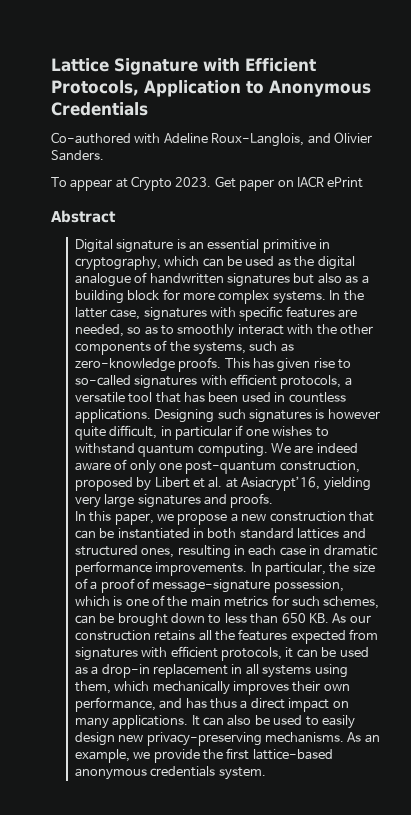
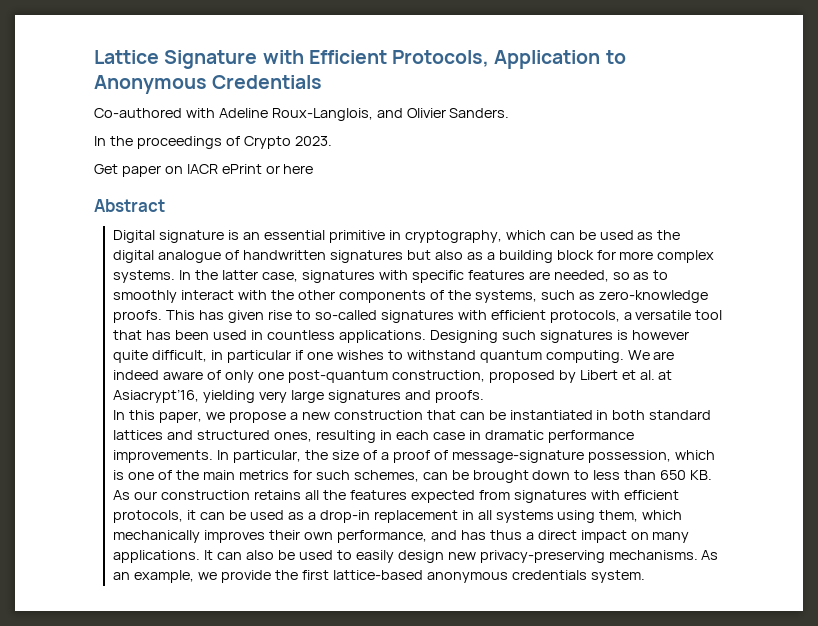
- To appear at Crypto 2023. Get paper on IACR ePrint
+ In the proceedings of Crypto 2023.
+ Get paper on IACR ePrint or here

